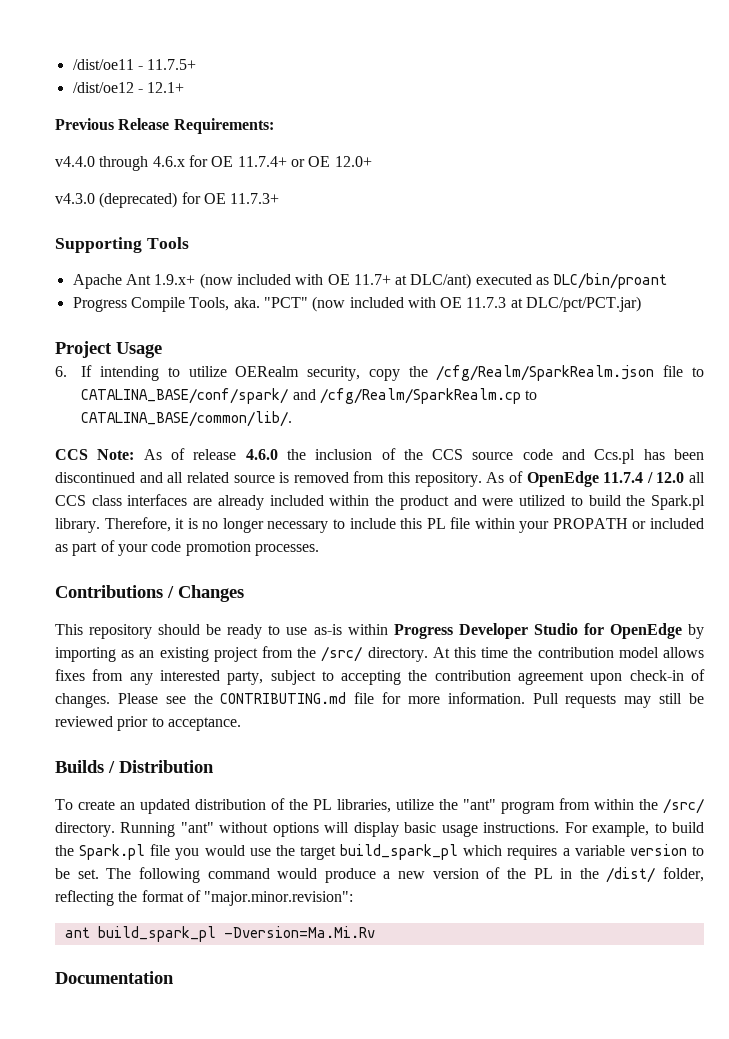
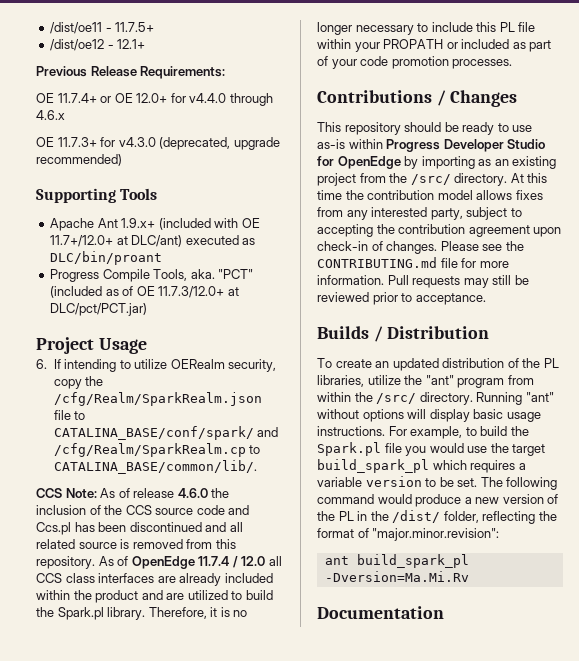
- v4.4.0 through 4.6.x for OE 11.7.4+ or OE 12.0+
- v4.3.0 (deprecated) for OE 11.7.3+
+ OE 11.7.4+ or OE 12.0+ for v4.4.0 through 4.6.x
+ OE 11.7.3+ for v4.3.0 (deprecated, upgrade recommended)
- Apache Ant 1.9.x+ (now included with OE 11.7+ at DLC/ant) executed as DLC/bin/proant
+ Apache Ant 1.9.x+ (included with OE 11.7+/12.0+ at DLC/ant) executed as DLC/bin/proant
- "PCT" (now included with OE 11.7.3 at DLC/pct/PCT.jar)
+ "PCT" (included as of OE 11.7.3/12.0+ at DLC/pct/PCT.jar)
- As of OpenEdge 11.7.4 / 12.0 all CCS class interfaces are already included within the product and were utilized to build the Spark.pl library.
+ As of OpenEdge 11.7.4 / 12.0 all CCS class interfaces are already included within the product and are utilized to build the Spark.pl library.

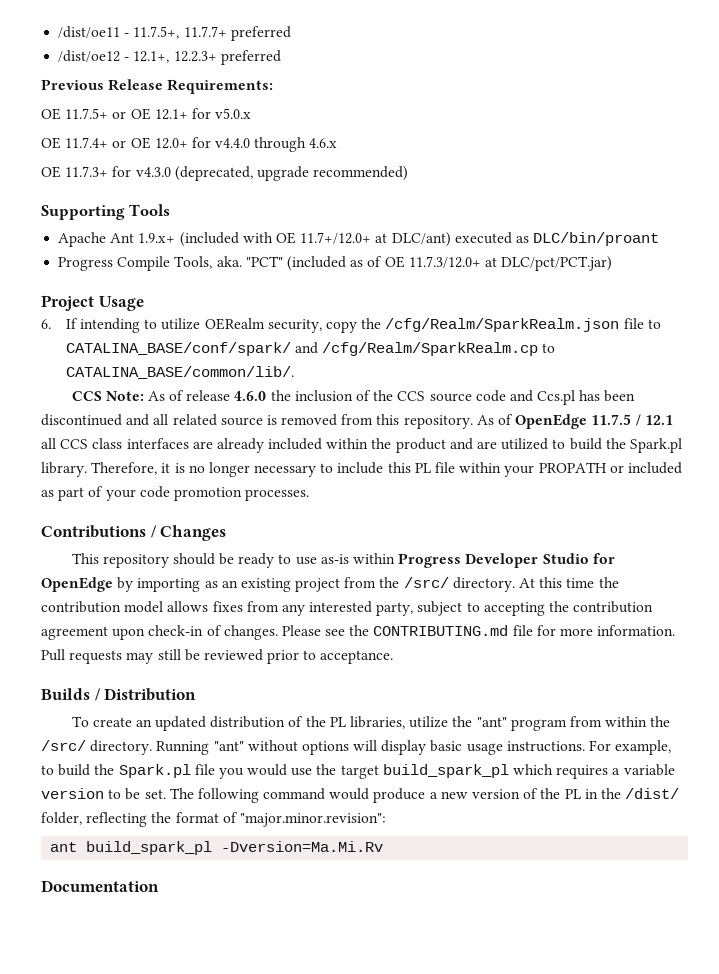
- /dist/oe11 - 11.7.5+
+ /dist/oe11 - 11.7.5+, 11.7.7+ preferred
- /dist/oe12 - 12.1+
+ /dist/oe12 - 12.1+, 12.2.3+ preferred
+ OE 11.7.5+ or OE 12.1+ for v5.0.x
- As of OpenEdge 11.7.4 / 12.0 all CCS class interfaces are already included within the product and are utilized to build the Spark.pl library.
+ As of OpenEdge 11.7.5 / 12.1 all CCS class interfaces are already included within the product and are utilized to build the Spark.pl library.

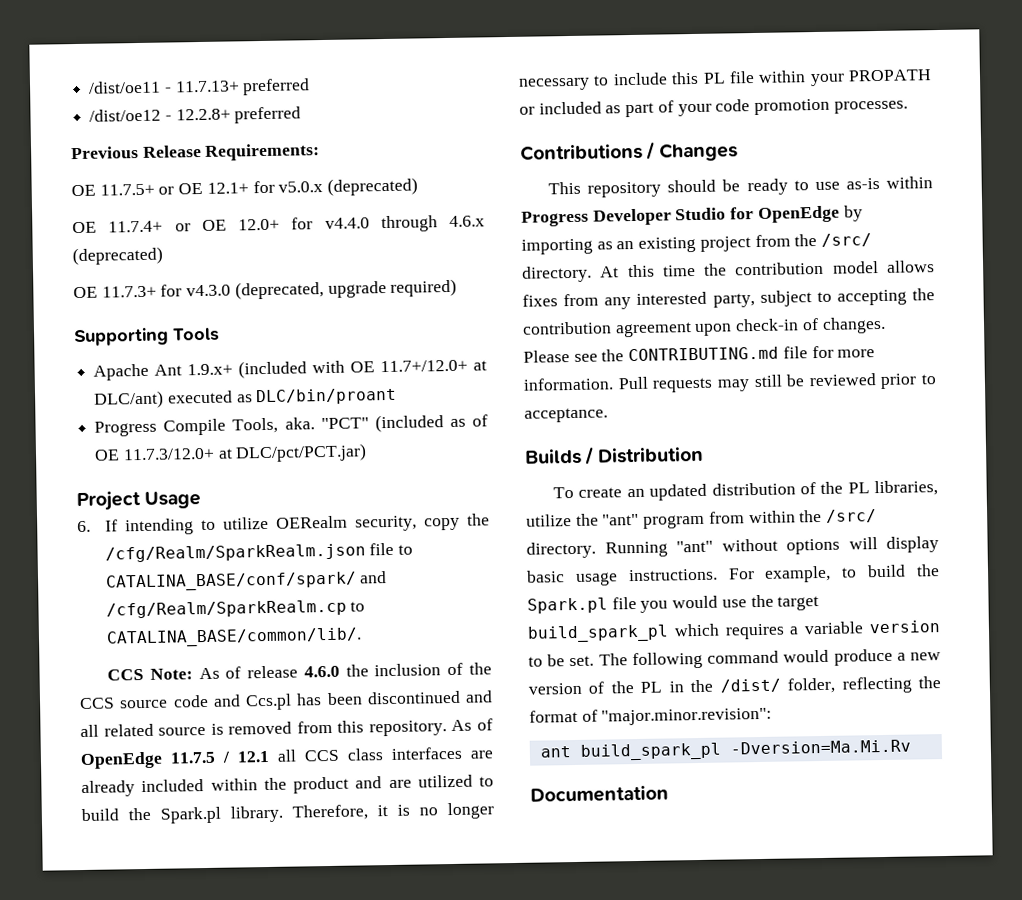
- /dist/oe11 - 11.7.5+, 11.7.7+ preferred
+ /dist/oe11 - 11.7.13+ preferred
- /dist/oe12 - 12.1+, 12.2.3+ preferred
+ /dist/oe12 - 12.2.8+ preferred
- OE 11.7.5+ or OE 12.1+ for v5.0.x
+ OE 11.7.5+ or OE 12.1+ for v5.0.x (deprecated)
- OE 11.7.4+ or OE 12.0+ for v4.4.0 through 4.6.x
+ OE 11.7.4+ or OE 12.0+ for v4.4.0 through 4.6.x (deprecated)
- OE 11.7.3+ for v4.3.0 (deprecated, upgrade recommended)
+ OE 11.7.3+ for v4.3.0 (deprecated, upgrade required)

